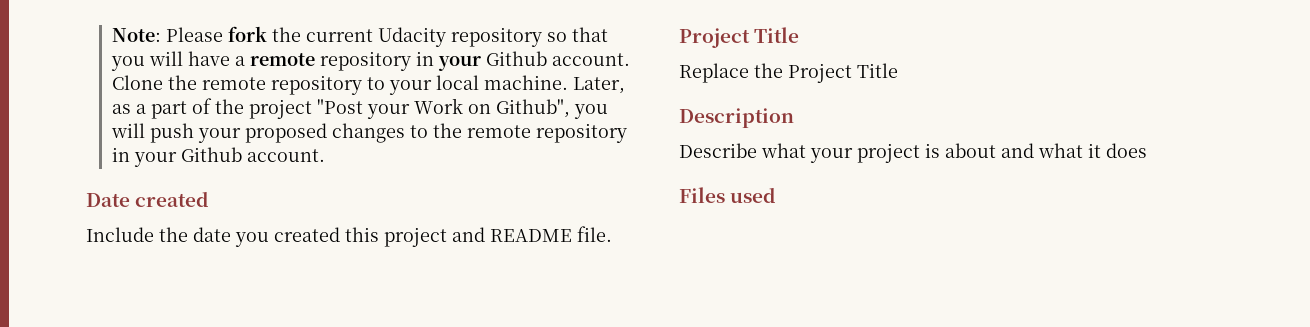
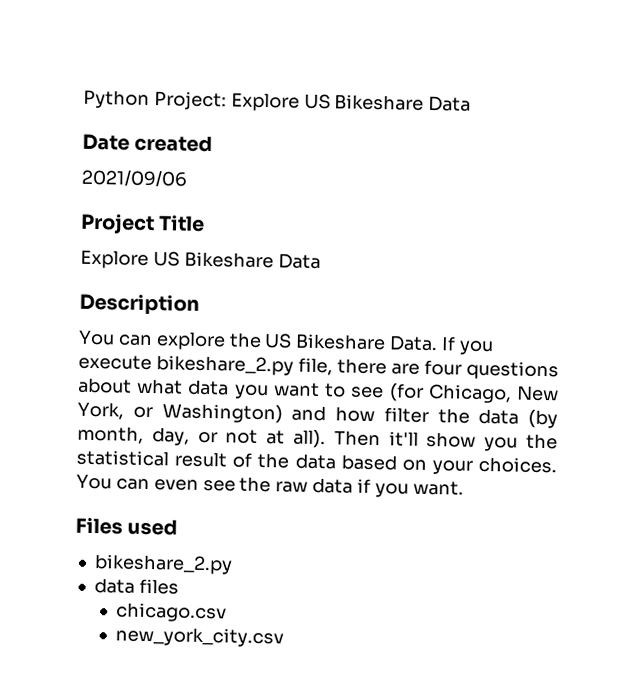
- Note: Please fork the current Udacity repository so that you will have a remote repository in your Github account. Clone the remote repository to your local machine. Later, as a part of the project "Post your Work on Github", you will push your proposed changes to the remote repository in your Github account.
+ Python Project: Explore US Bikeshare Data
  Date created
- Include the date you created this project and README file.
+ 2021/09/06
  Project Title
- Replace the Project Title
+ Explore US Bikeshare Data
  Description
- Describe what your project is about and what it does
+ You can explore the US Bikeshare Data. If you execute bikeshare_2.py file, there are four questions about what data you want to see (for Chicago, New York, or Washington) and how filter the data (by month, day, or not at all). Then it'll show you the statistical result of the data based on your choices. You can even see the raw data if you want.
  Files used
+ bikeshare_2.py
+ data files
+ chicago.csv
+ new_york_city.csv

